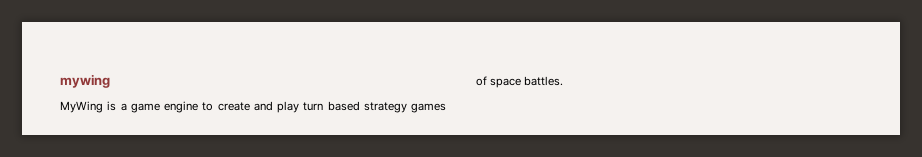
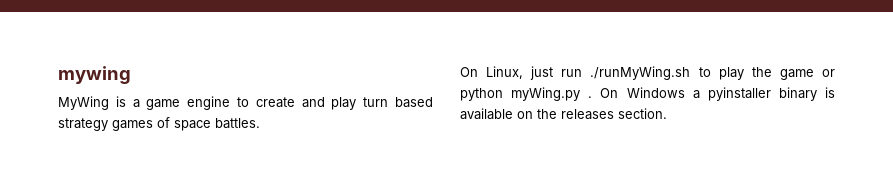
+ On Linux, just run ./runMyWing.sh to play the game or python myWing.py . On Windows a pyinstaller binary is available on the releases section.

